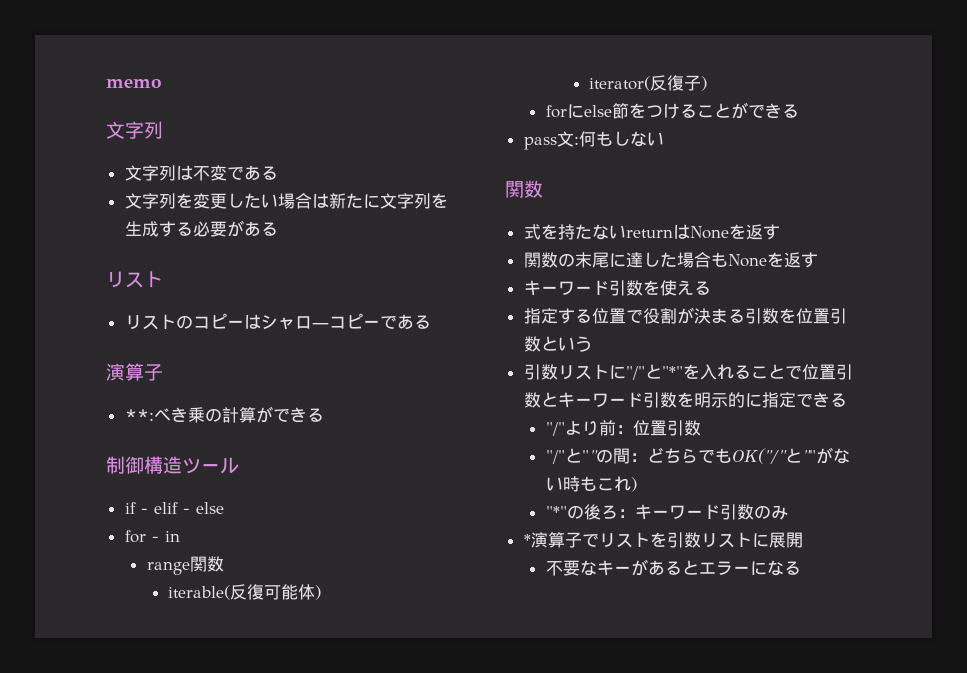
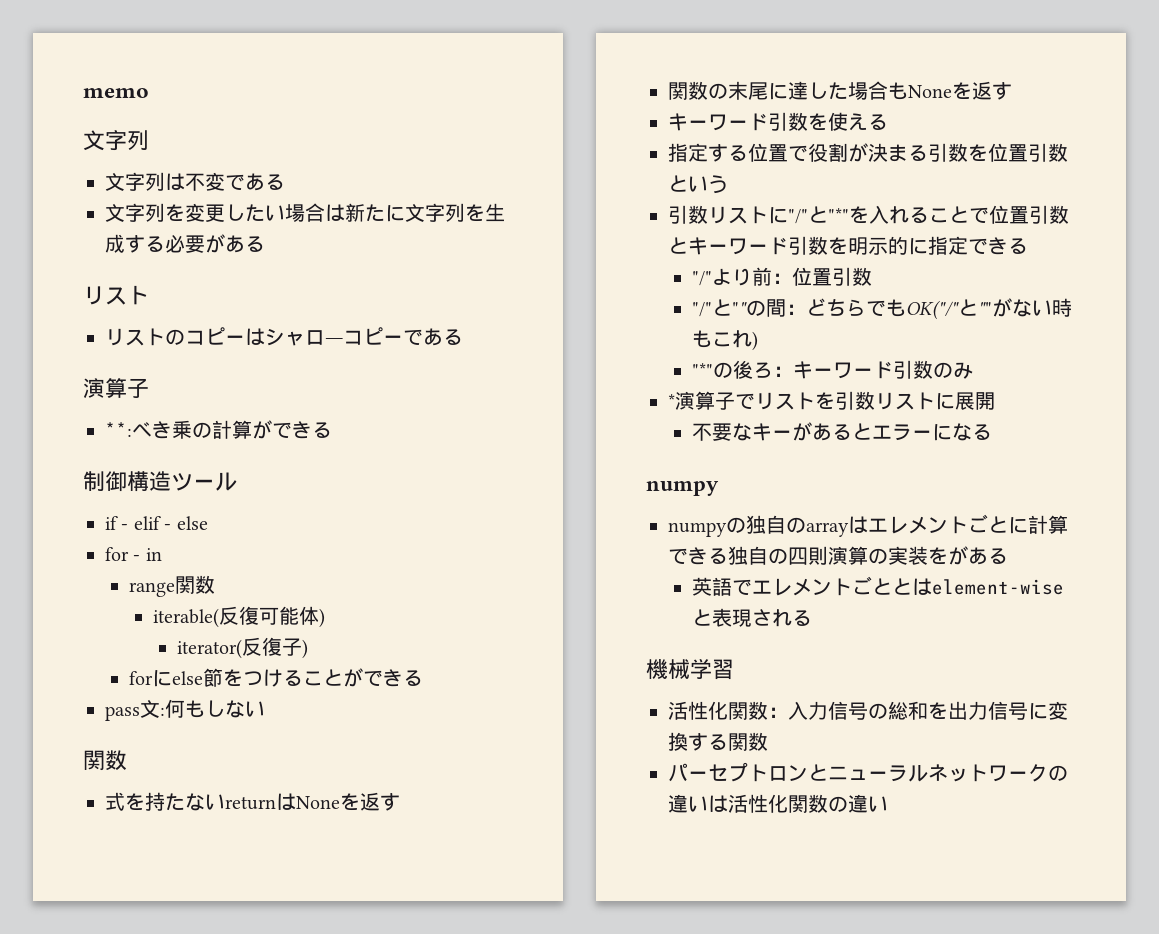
  不要なキーがあるとエラーになる
+ numpy
+ numpyの独自のarrayはエレメントごとに計算できる独自の四則演算の実装をがある
+ 英語でエレメントごととはelement-wiseと表現される
+ 機械学習
+ 活性化関数：入力信号の総和を出力信号に変換する関数
+ パーセプトロンとニューラルネットワークの違いは活性化関数の違い

